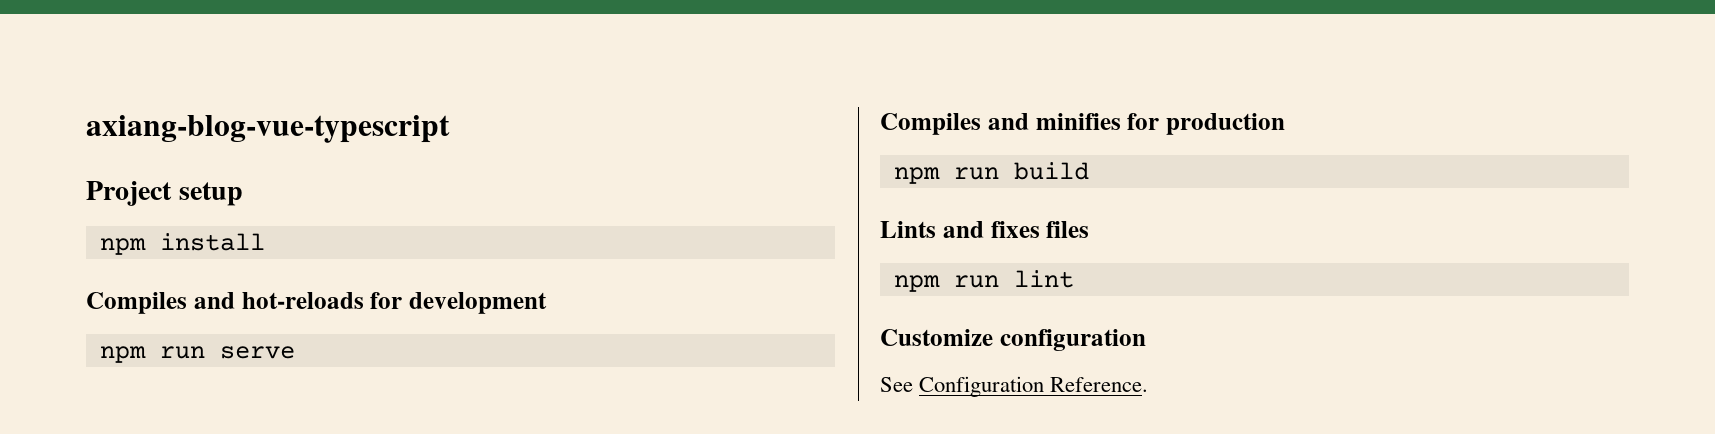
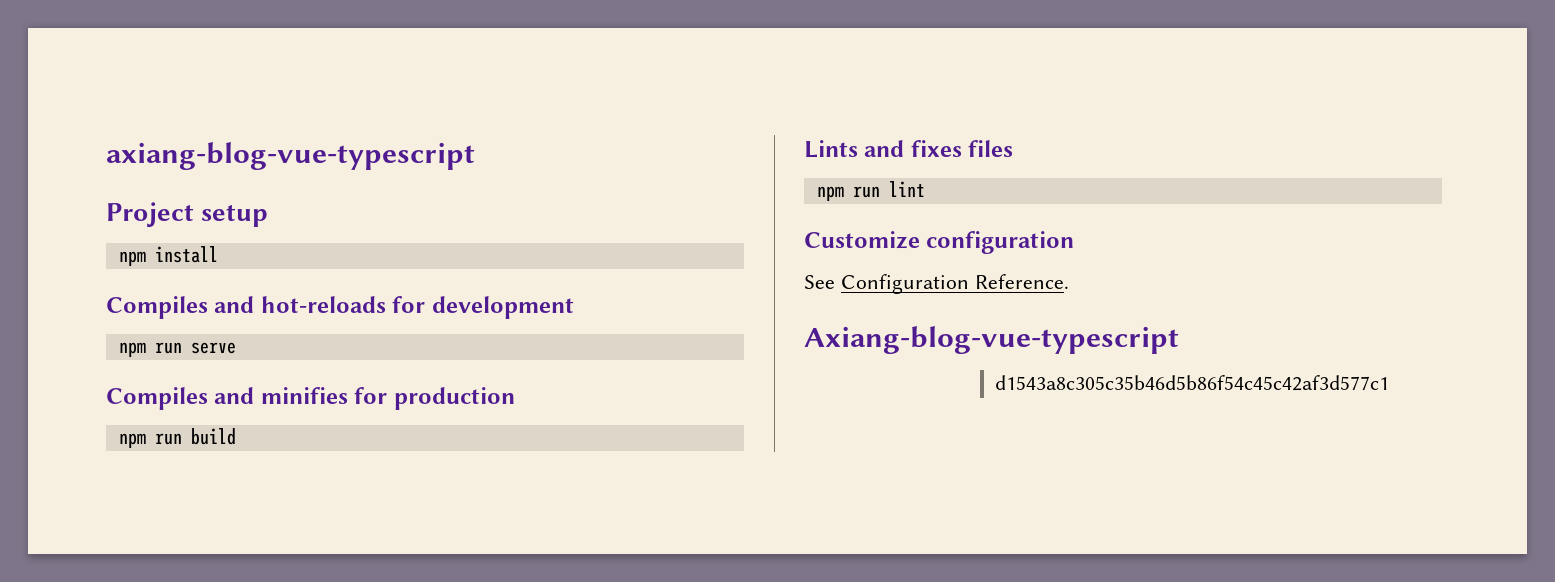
+ Axiang-blog-vue-typescript
+ d1543a8c305c35b46d5b86f54c45c42af3d577c1

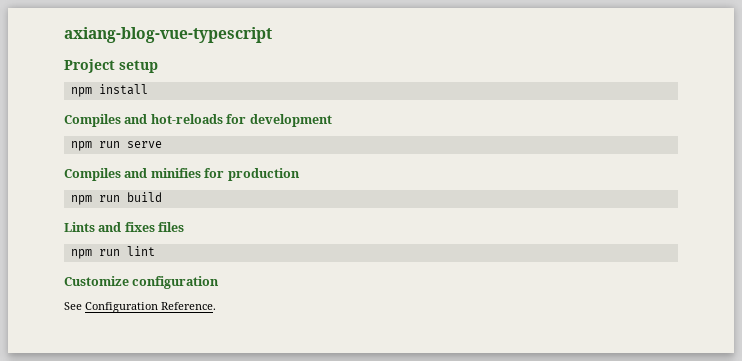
- Axiang-blog-vue-typescript
- d1543a8c305c35b46d5b86f54c45c42af3d577c1

